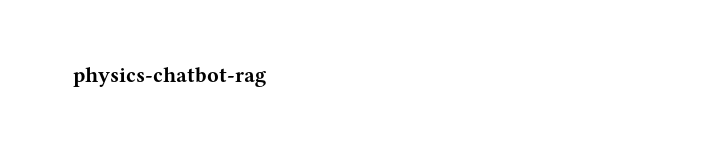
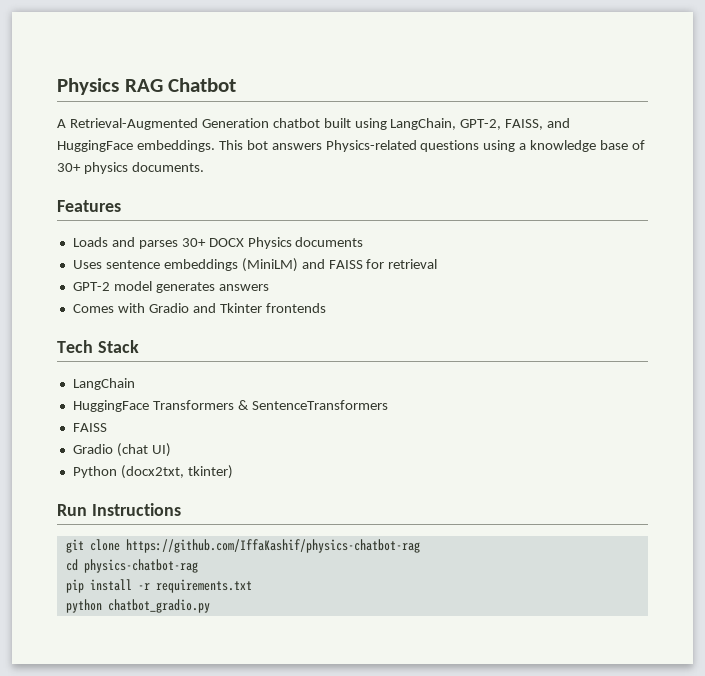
- physics-chatbot-rag
+ Physics RAG Chatbot
+ A Retrieval-Augmented Generation chatbot built using LangChain, GPT-2, FAISS, and HuggingFace embeddings. This bot answers Physics-related questions using a knowledge base of 30+ physics documents.
+ Features
+ Loads and parses 30+ DOCX Physics documents
+ Uses sentence embeddings (MiniLM) and FAISS for retrieval
+ GPT-2 model generates answers
+ Comes with Gradio and Tkinter frontends
+ Tech Stack
+ LangChain
+ HuggingFace Transformers & SentenceTransformers
+ FAISS
+ Gradio (chat UI)
+ Python (docx2txt, tkinter)
+ Run Instructions
+ git clone https://github.com/IffaKashif/physics-chatbot-rag
+ cd physics-chatbot-rag
+ pip install -r requirements.txt
+ python chatbot_gradio.py

